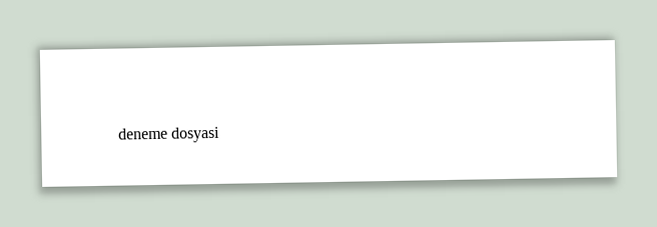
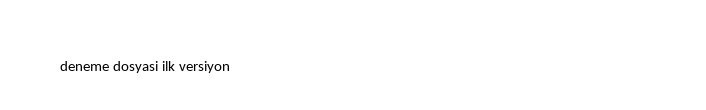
- deneme dosyasi
+ deneme dosyasi ilk versiyon

